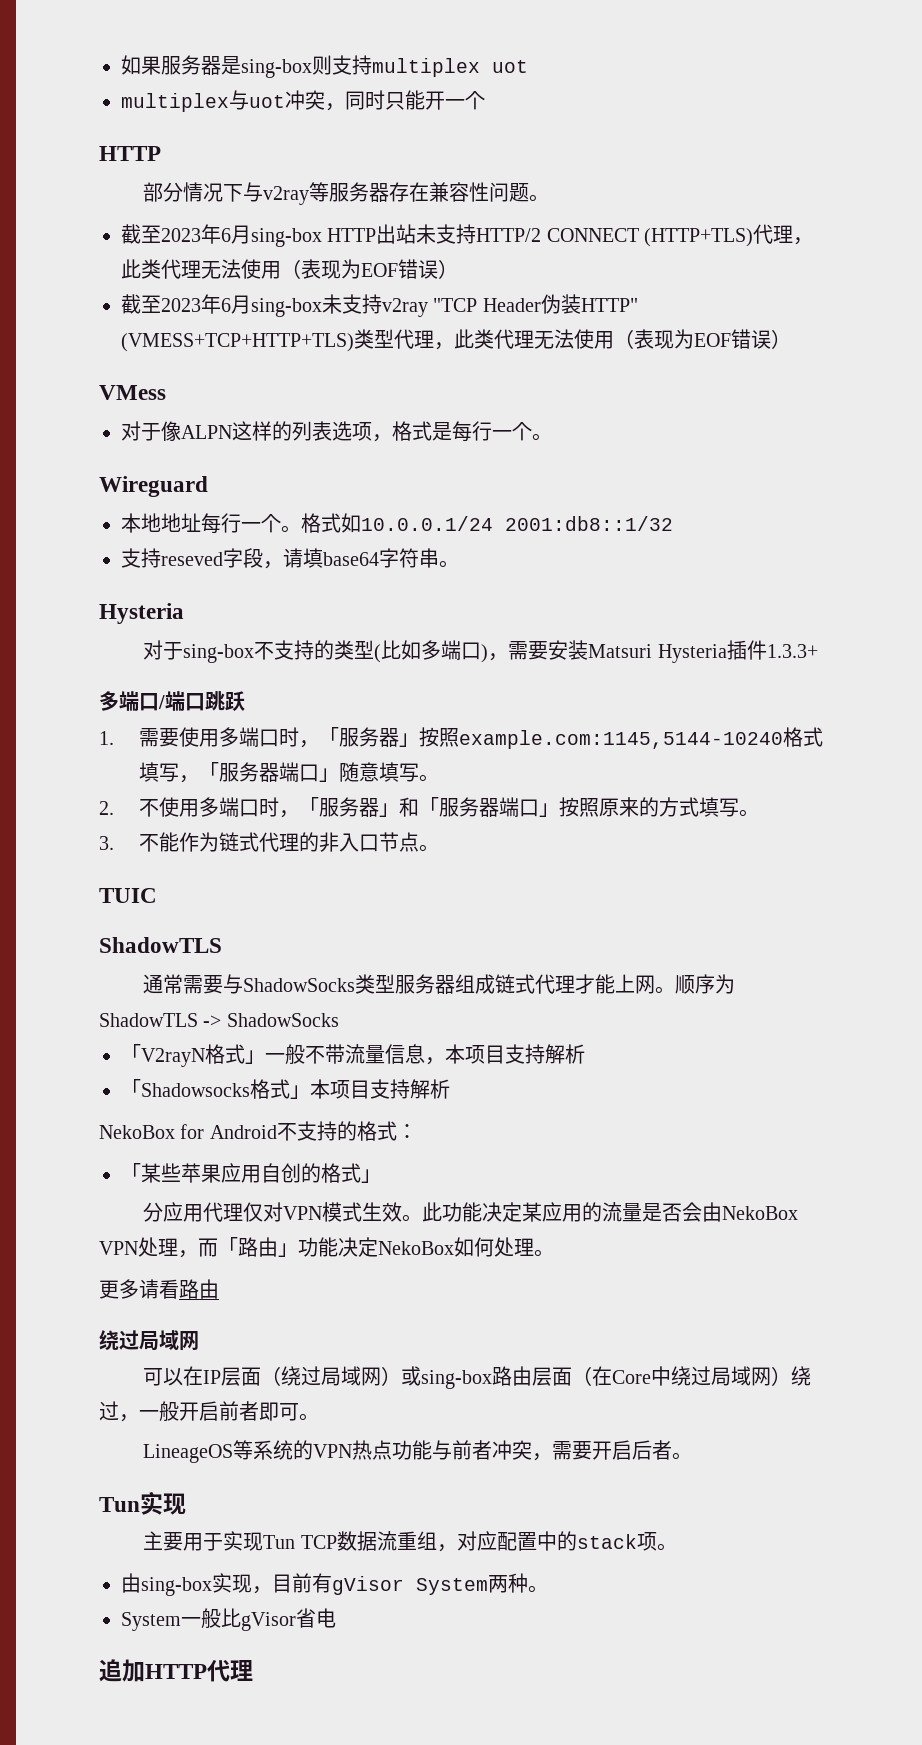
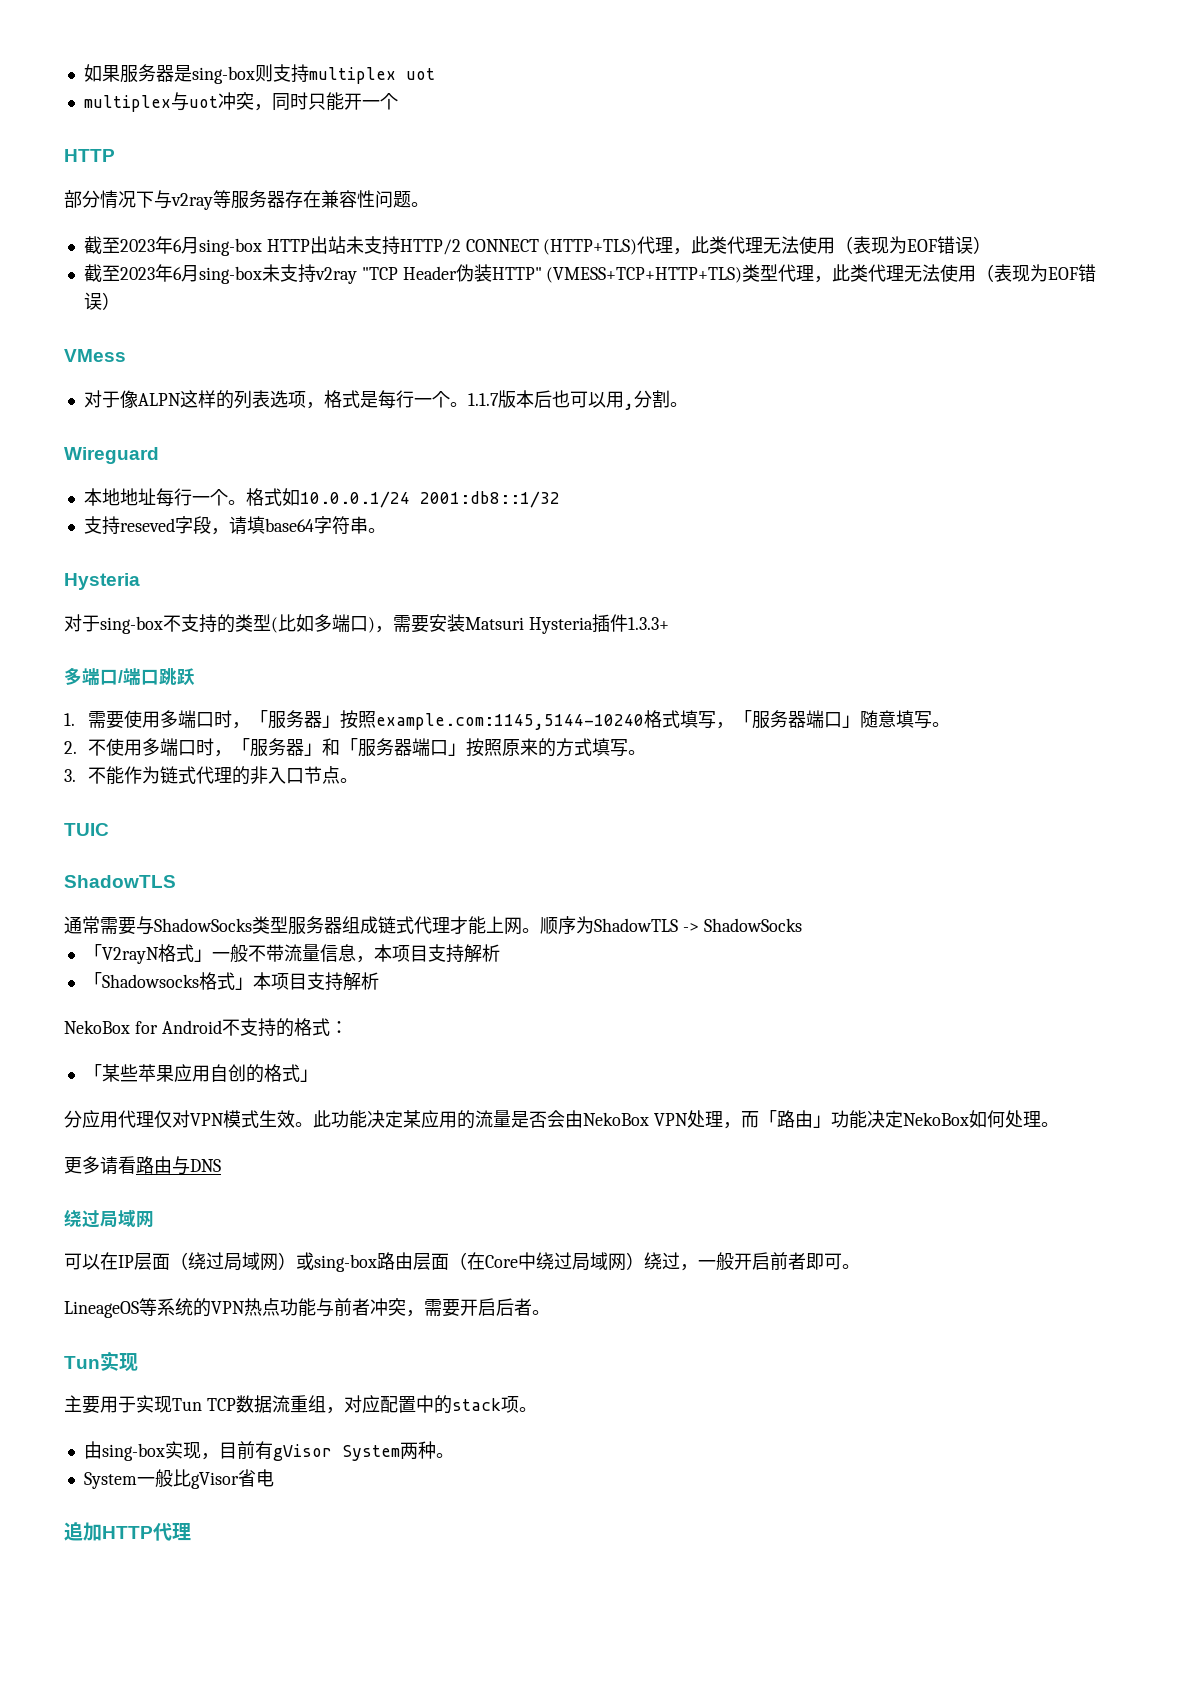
+ 1.1.7版本后也可以用,分割。
- 更多请看路由
+ 更多请看路由与DNS

